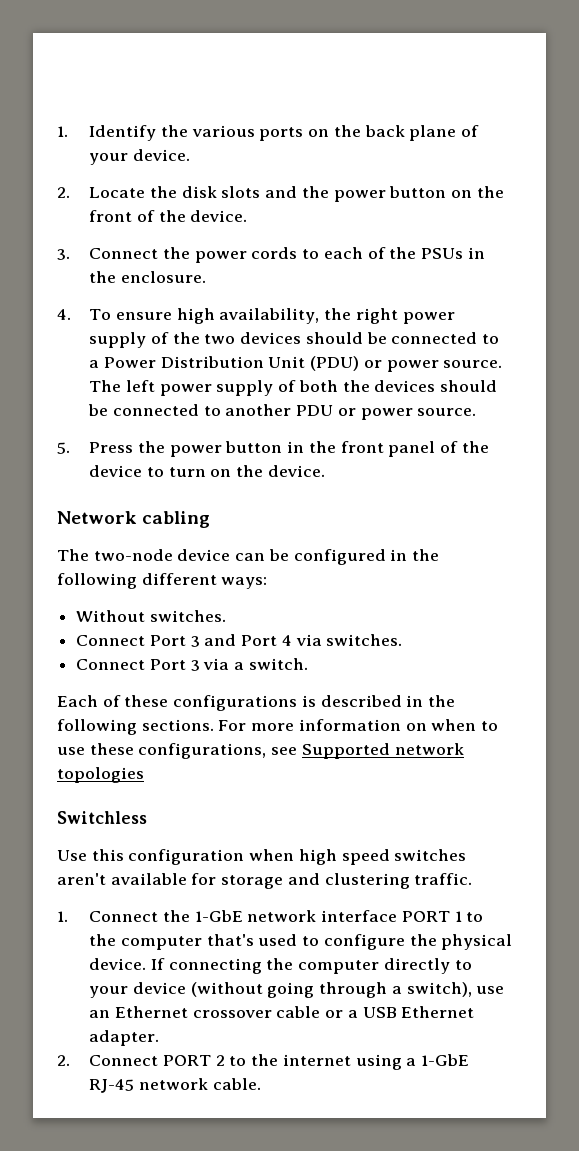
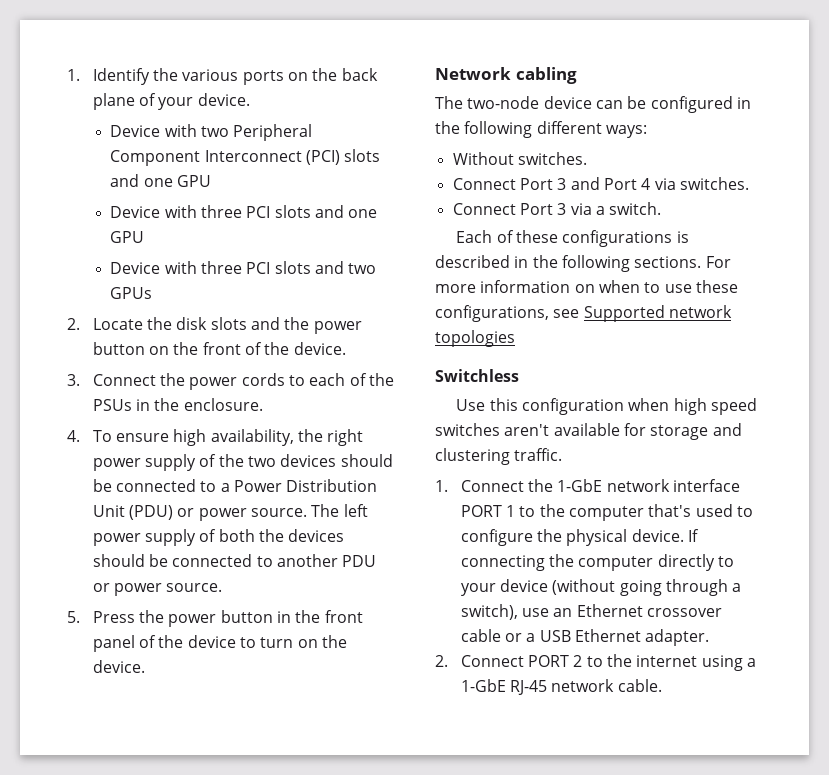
+ Device with two Peripheral Component Interconnect (PCI) slots and one GPU
+ Device with three PCI slots and one GPU
+ Device with three PCI slots and two GPUs

